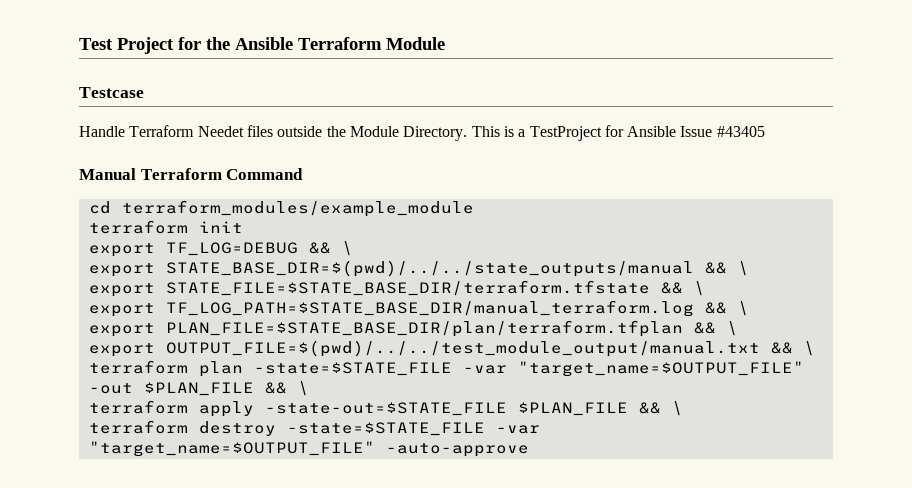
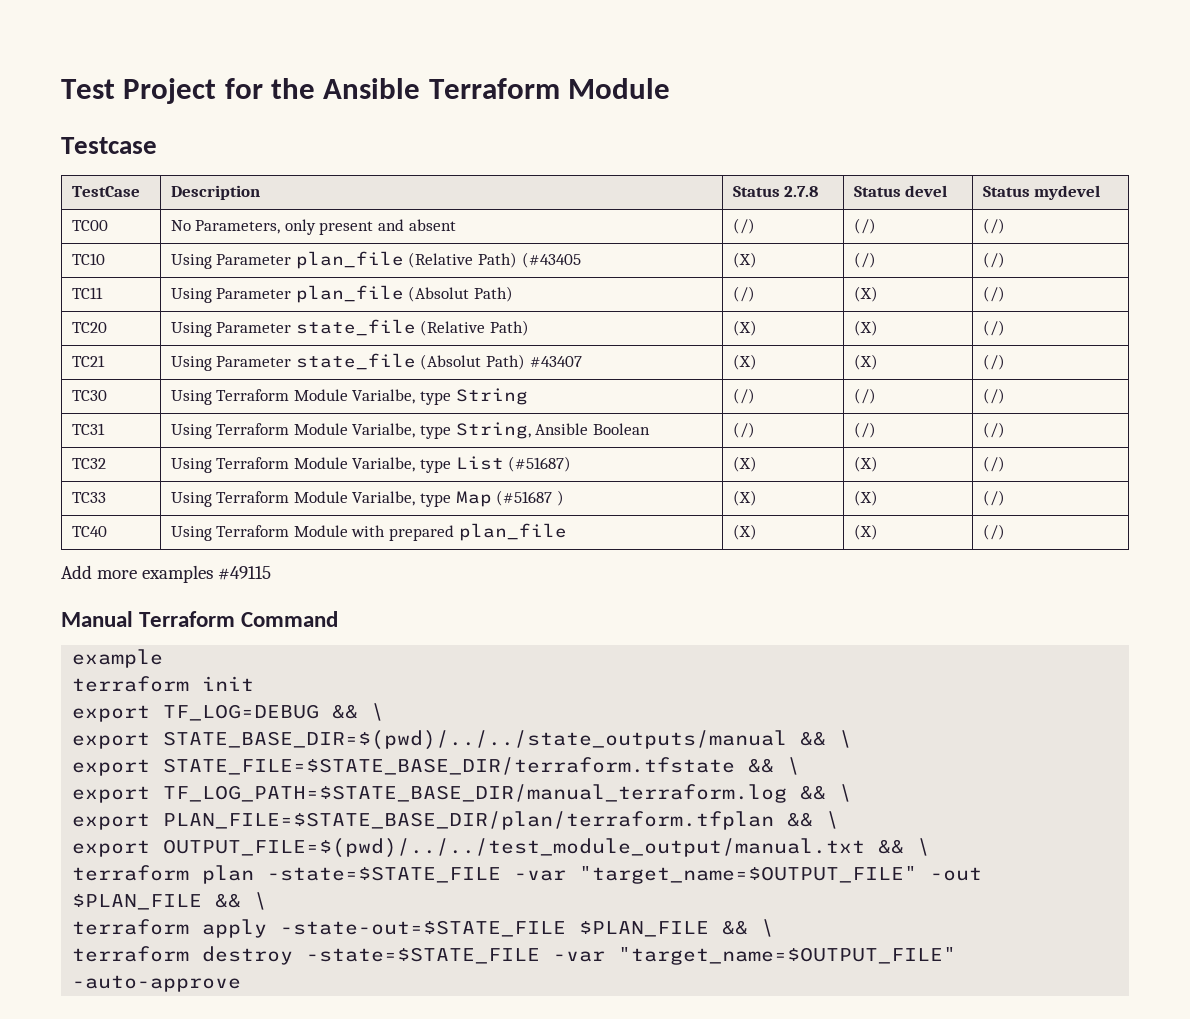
- Handle Terraform Needet files outside the Module Directory. This is a TestProject for Ansible Issue #43405
+ TestCase | Description | Status 2.7.8 | Status devel | Status mydevel
+ TC00 | No Parameters, only present and absent | (/) | (/) | (/)
+ TC10 | Using Parameter plan_file (Relative Path) (#43405 | (X) | (/) | (/)
+ TC11 | Using Parameter plan_file (Absolut Path) | (/) | (X) | (/)
+ TC20 | Using Parameter state_file (Relative Path) | (X) | (X) | (/)
+ TC21 | Using Parameter state_file (Absolut Path) #43407 | (X) | (X) | (/)
+ TC30 | Using Terraform Module Varialbe, type String | (/) | (/) | (/)
+ TC31 | Using Terraform Module Varialbe, type String, Ansible Boolean | (/) | (/) | (/)
+ TC32 | Using Terraform Module Varialbe, type List (#51687) | (X) | (X) | (/)
+ TC33 | Using Terraform Module Varialbe, type Map (#51687 ) | (X) | (X) | (/)
+ TC40 | Using Terraform Module with prepared plan_file | (X) | (X) | (/)
+ Add more examples #49115
- cd terraform_modules/example_module
+ example

